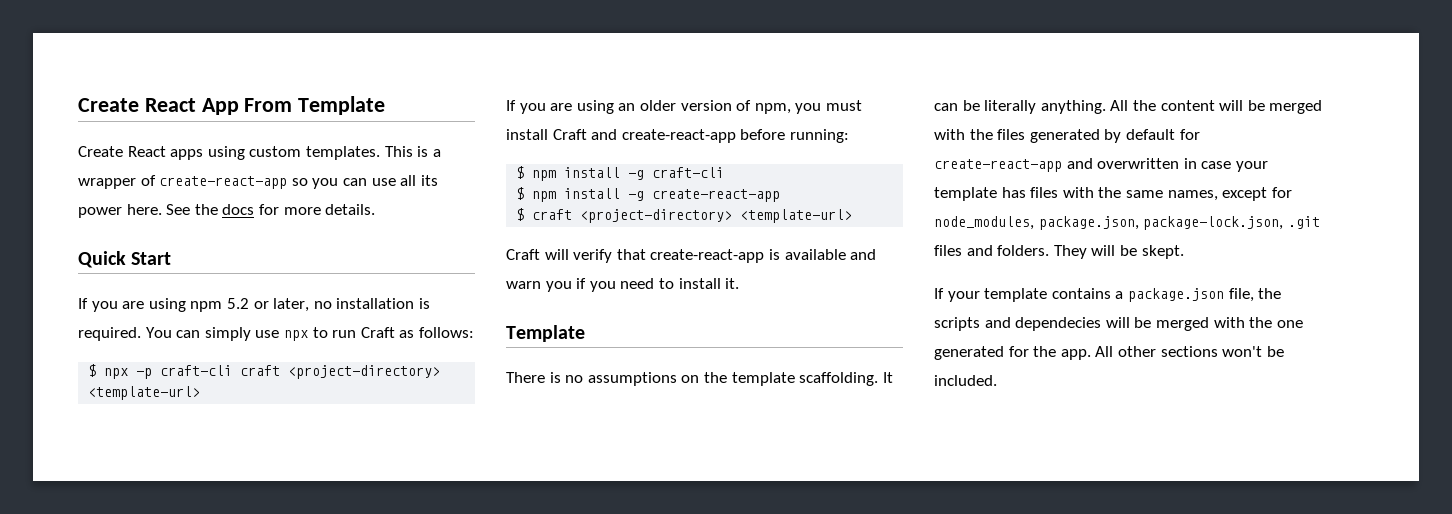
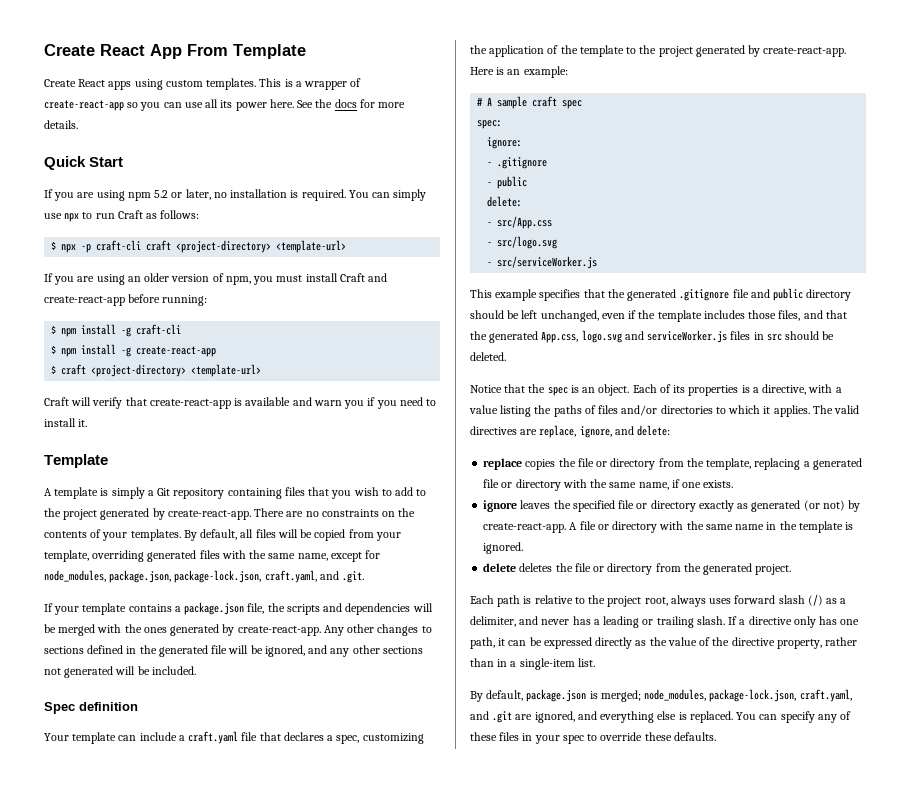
- There is no assumptions on the template scaffolding. It can be literally anything. All the content will be merged with the files generated by default for create-react-app and overwritten in case your template has files with the same names, except for node_modules, package.json, package-lock.json, .git files and folders. They will be skept.
+ A template is simply a Git repository containing files that you wish to add to the project generated by create-react-app. There are no constraints on the contents of your templates. By default, all files will be copied from your template, overriding generated files with the same name, except for node_modules, package.json, package-lock.json, craft.yaml, and .git.
- If your template contains a package.json file, the scripts and dependecies will be merged with the one generated for the app. All other sections won't be included.
+ If your template contains a package.json file, the scripts and dependencies will be merged with the ones generated by create-react-app. Any other changes to sections defined in the generated file will be ignored, and any other sections not generated will be included.
+ Spec definition
+ Your template can include a craft.yaml file that declares a spec, customizing the application of the template to the project generated by create-react-app. Here is an example:
+ # A sample craft spec
+ spec:
+ ignore:
+ - .gitignore
+ - public
+ delete:
+ - src/App.css
+ - src/logo.svg
+ - src/serviceWorker.js
+ This example specifies that the generated .gitignore file and public directory should be left unchanged, even if the template includes those files, and that the generated App.css, logo.svg and serviceWorker.js files in src should be deleted.
+ Notice that the spec is an object. Each of its properties is a directive, with a value listing the paths of files and/or directories to which it applies. The valid directives are replace, ignore, and delete:
+ replace copies the file or directory from the template, replacing a generated file or directory with the same name, if one exists.
+ ignore leaves the specified file or directory exactly as generated (or not) by create-react-app. A file or directory with the same name in the template is ignored.
+ delete deletes the file or directory from the generated project.
+ Each path is relative to the project root, always uses forward slash (/) as a delimiter, and never has a leading or trailing slash. If a directive only has one path, it can be expressed directly as the value of the directive property, rather than in a single-item list.
+ By default, package.json is merged; node_modules, package-lock.json, craft.yaml, and .git are ignored, and everything else is replaced. You can specify any of these files in your spec to override these defaults.

